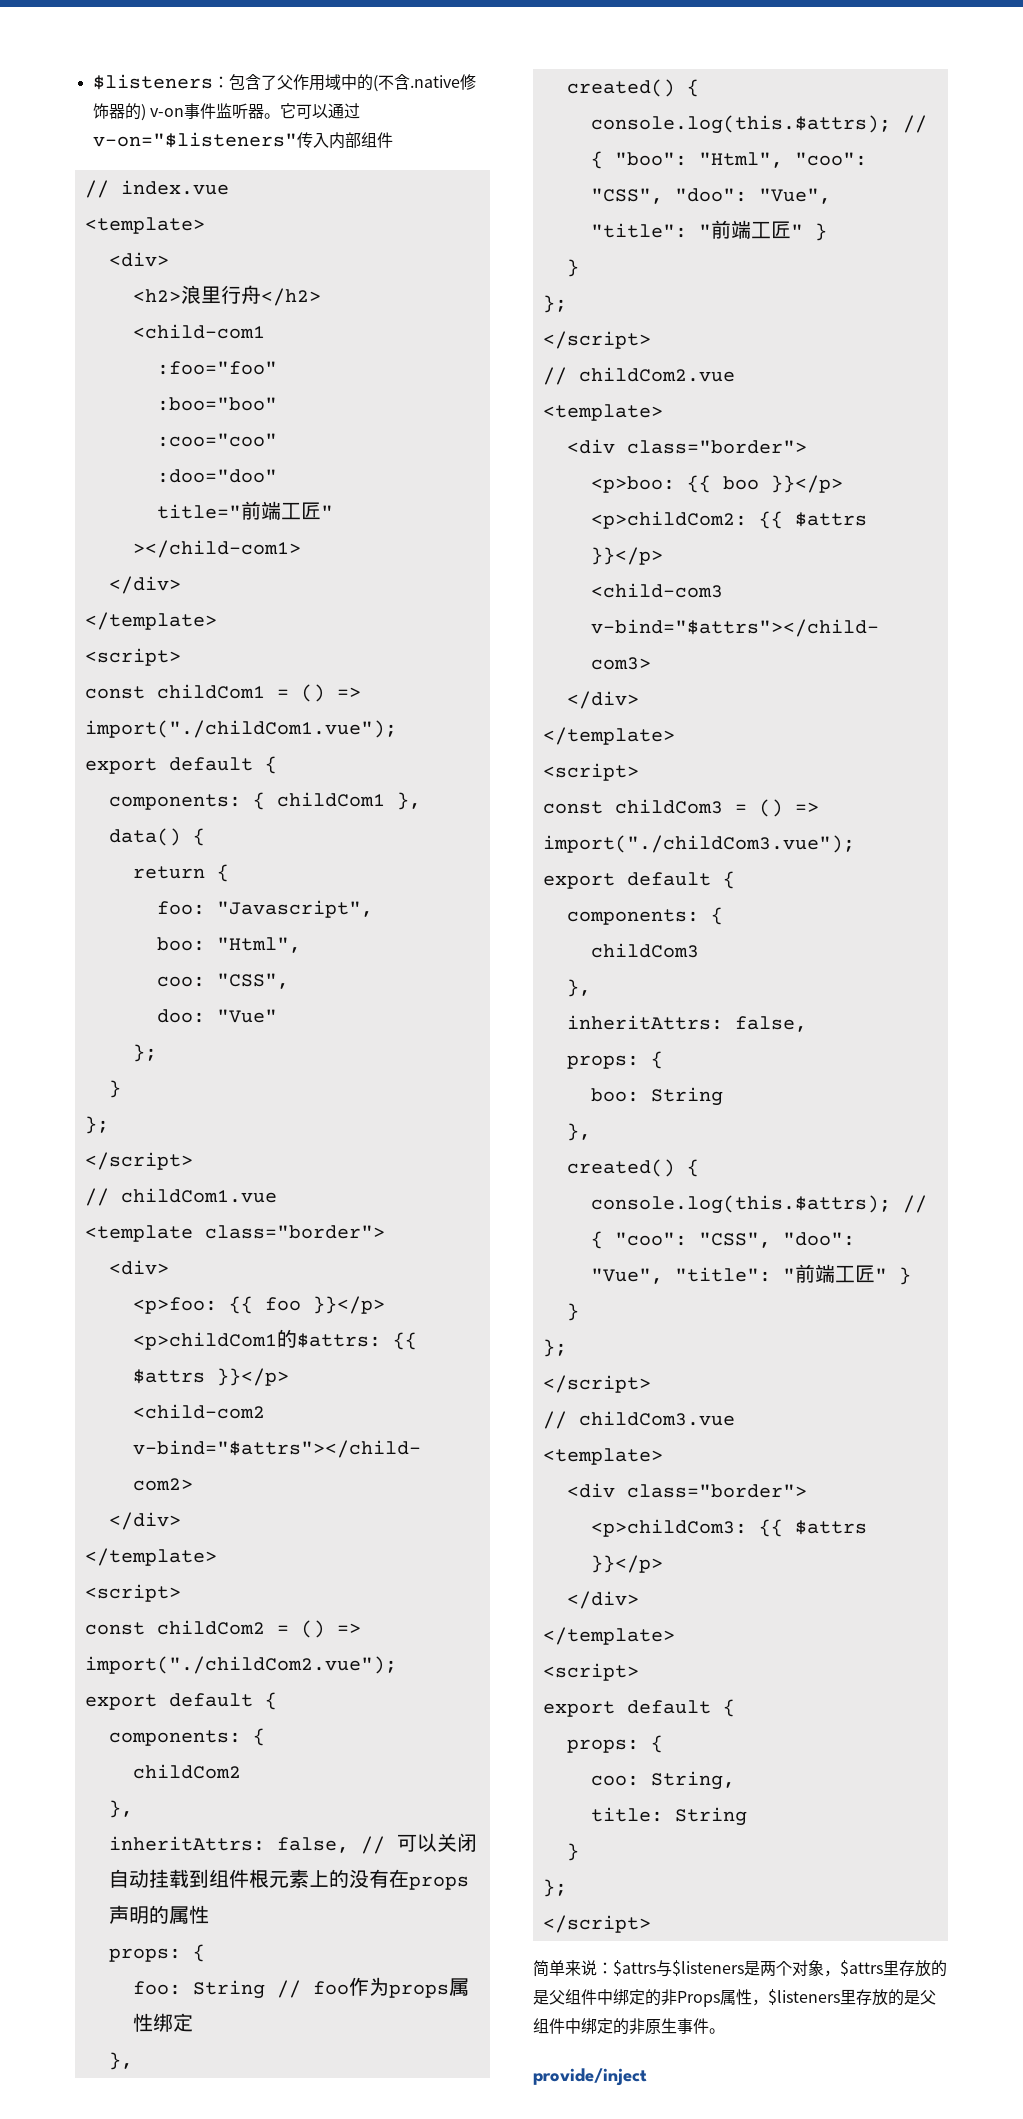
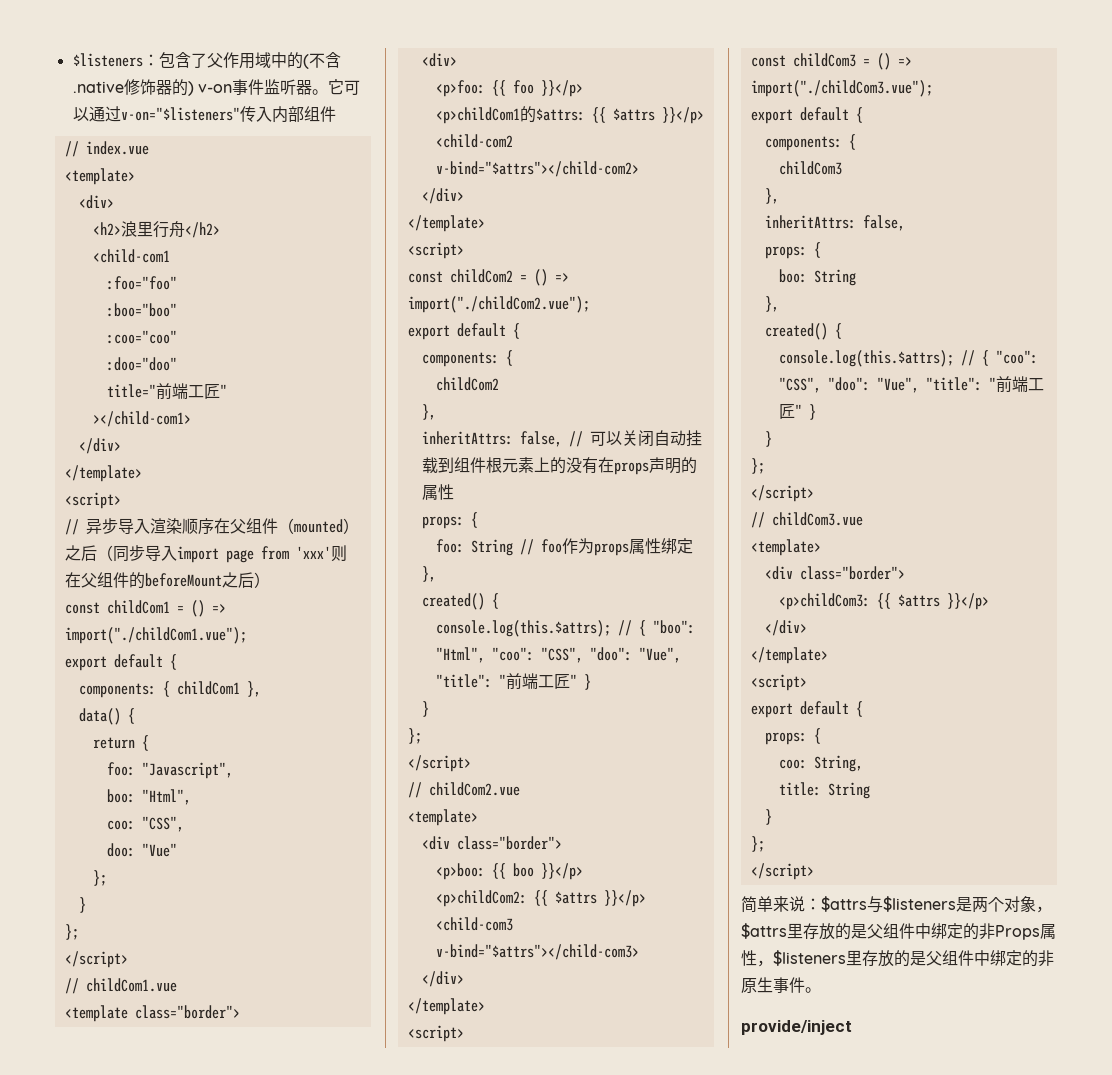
+ // 异步导入渲染顺序在父组件（mounted）之后（同步导入import page from 'xxx'则在父组件的beforeMount之后）

